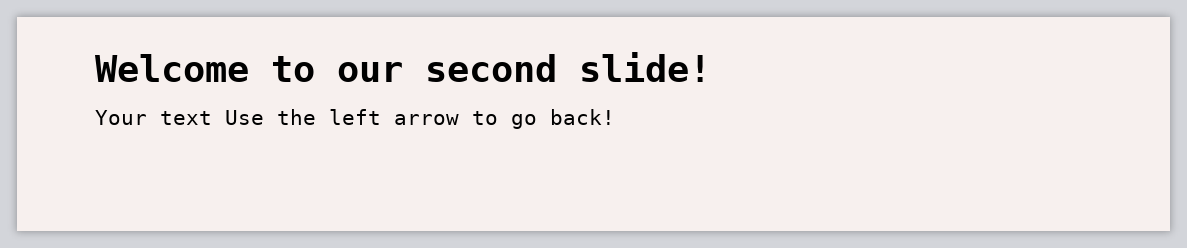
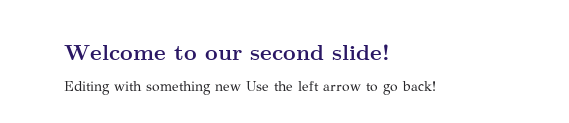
- Your text Use the left arrow to go back!
+ Editing with something new Use the left arrow to go back!

